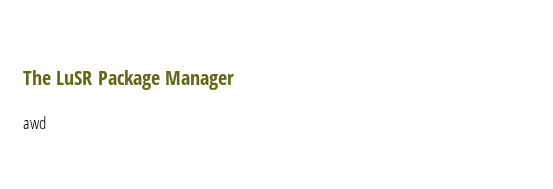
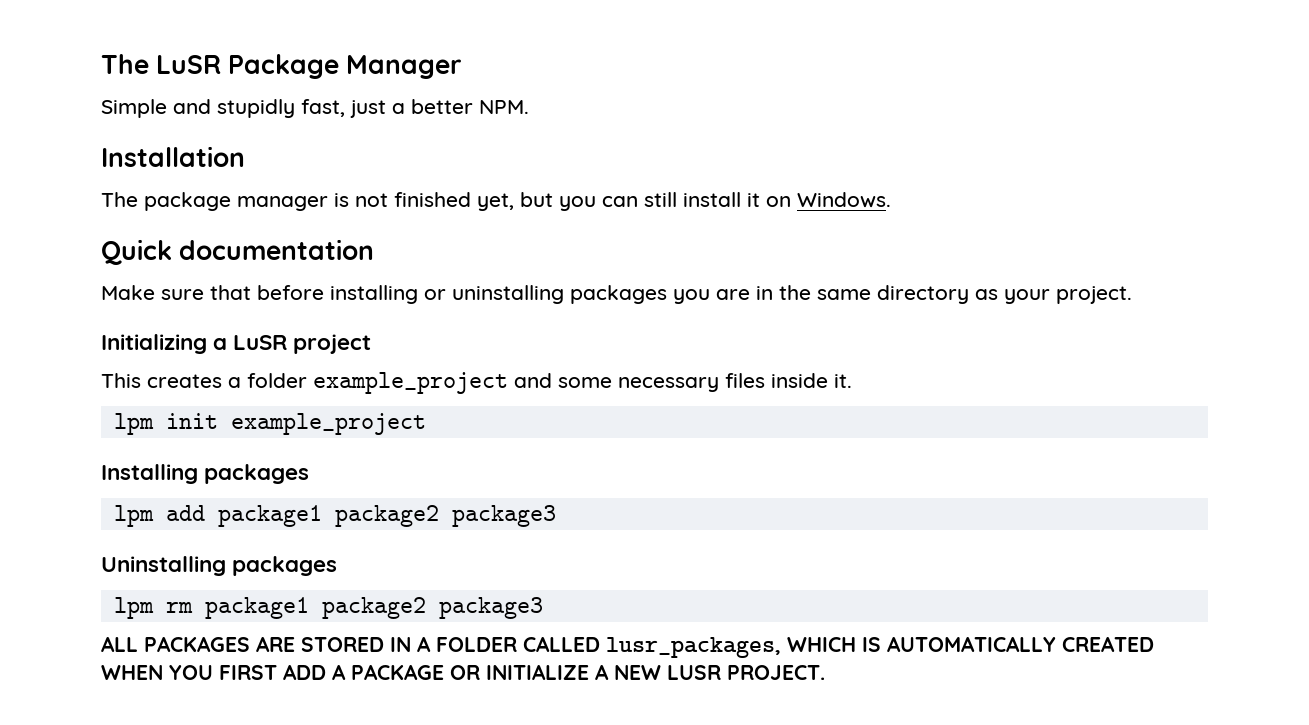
- awd
+ Simple and stupidly fast, just a better NPM.
+ Installation
+ The package manager is not finished yet, but you can still install it on Windows.
+ Quick documentation
+ Make sure that before installing or uninstalling packages you are in the same directory as your project.
+ Initializing a LuSR project
+ This creates a folder example_project and some necessary files inside it.
+ lpm init example_project
+ Installing packages
+ lpm add package1 package2 package3
+ Uninstalling packages
+ lpm rm package1 package2 package3
+ ALL PACKAGES ARE STORED IN A FOLDER CALLED lusr_packages, WHICH IS AUTOMATICALLY CREATED WHEN YOU FIRST ADD A PACKAGE OR INITIALIZE A NEW LUSR PROJECT.

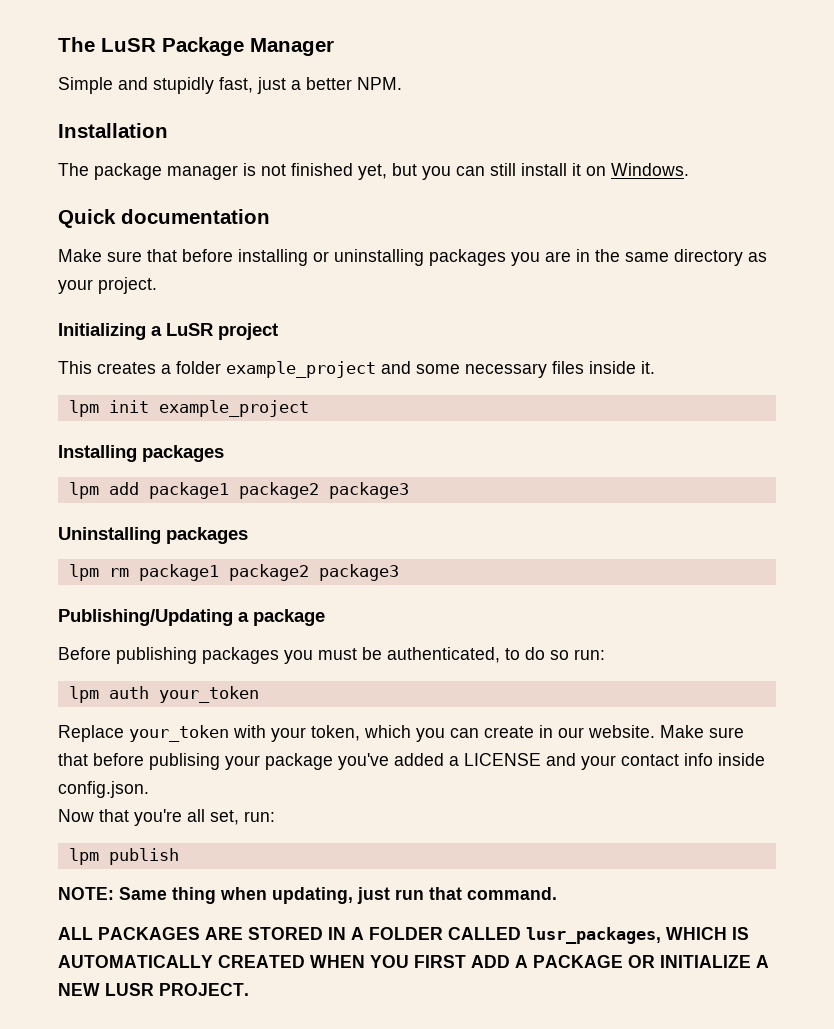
+ Publishing/Updating a package
+ Before publishing packages you must be authenticated, to do so run:
+ lpm auth your_token
+ Replace your_token with your token, which you can create in our website. Make sure that before publising your package you've added a LICENSE and your contact info inside config.json.
+ Now that you're all set, run:
+ lpm publish
+ NOTE: Same thing when updating, just run that command.

